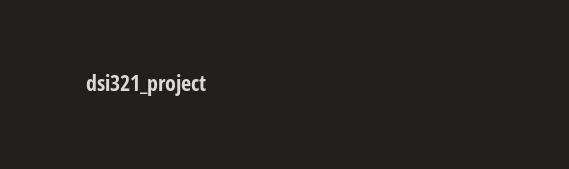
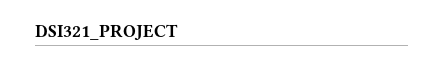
- dsi321_project
+ DSI321_PROJECT

